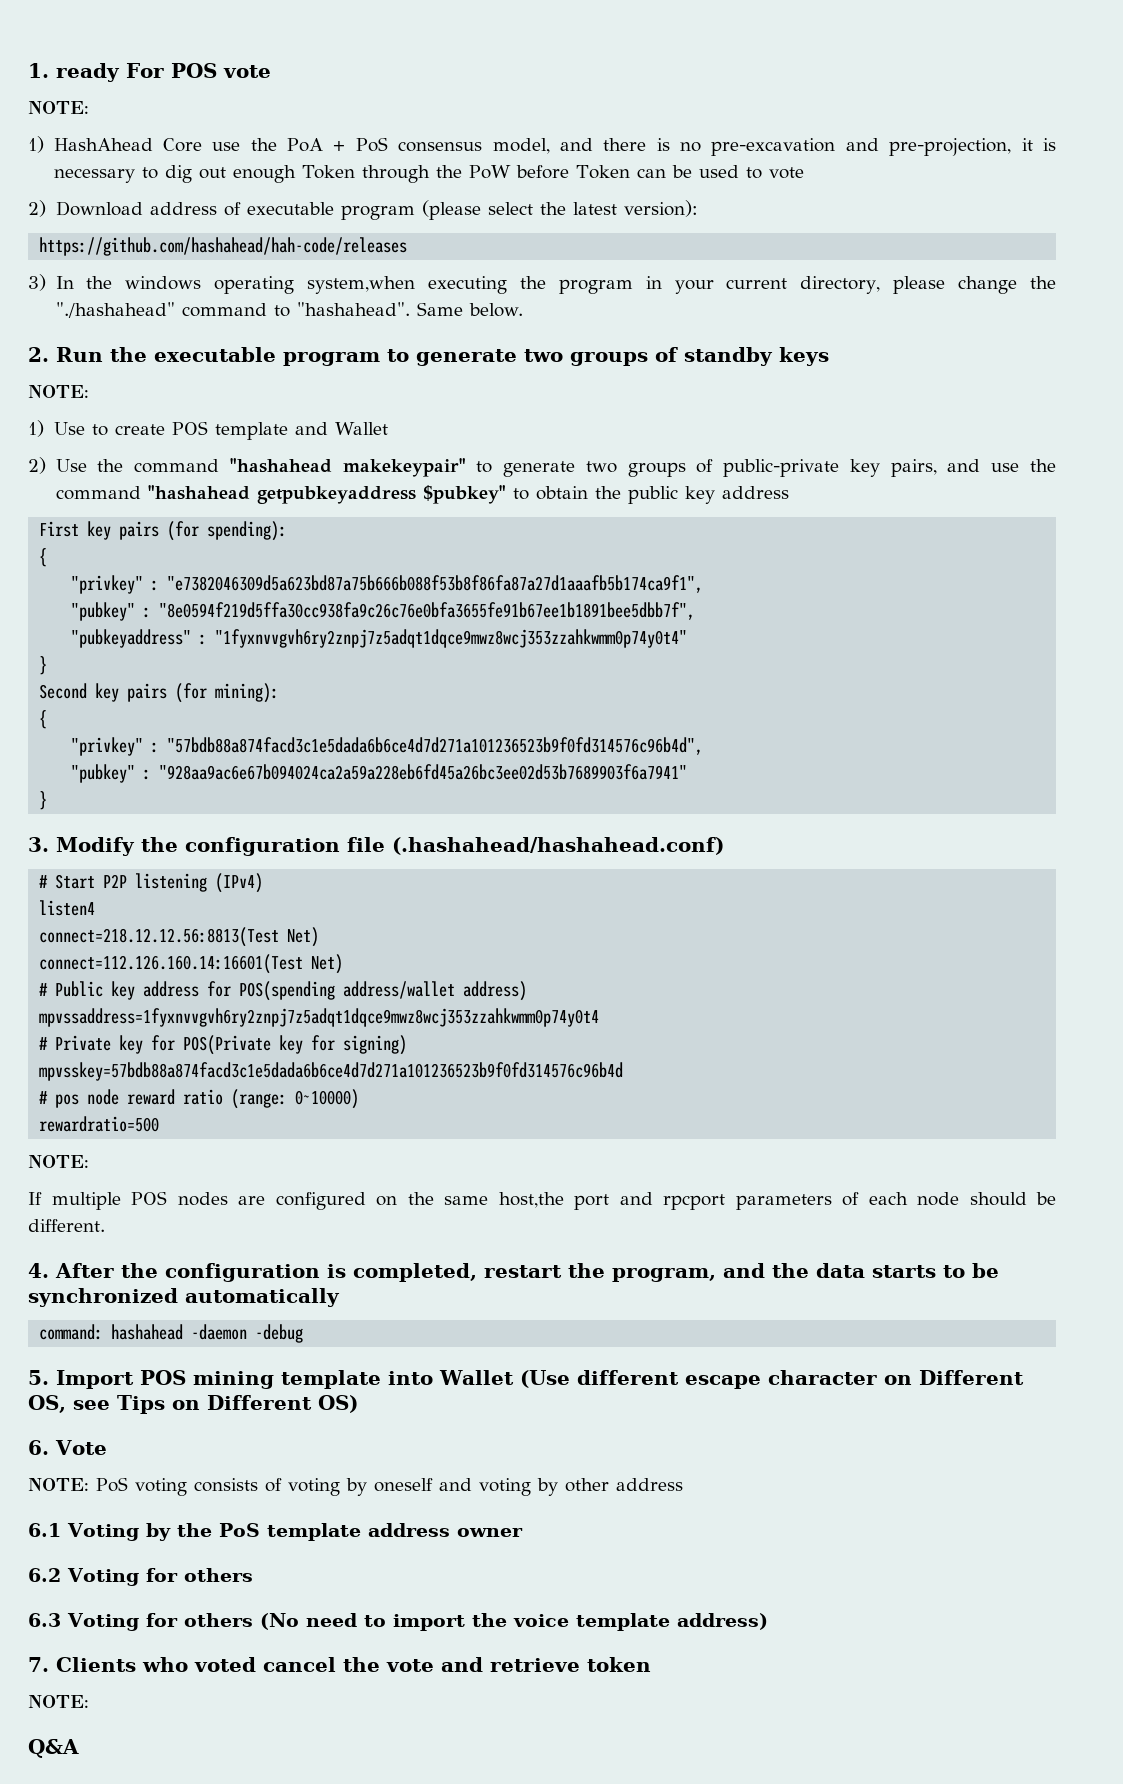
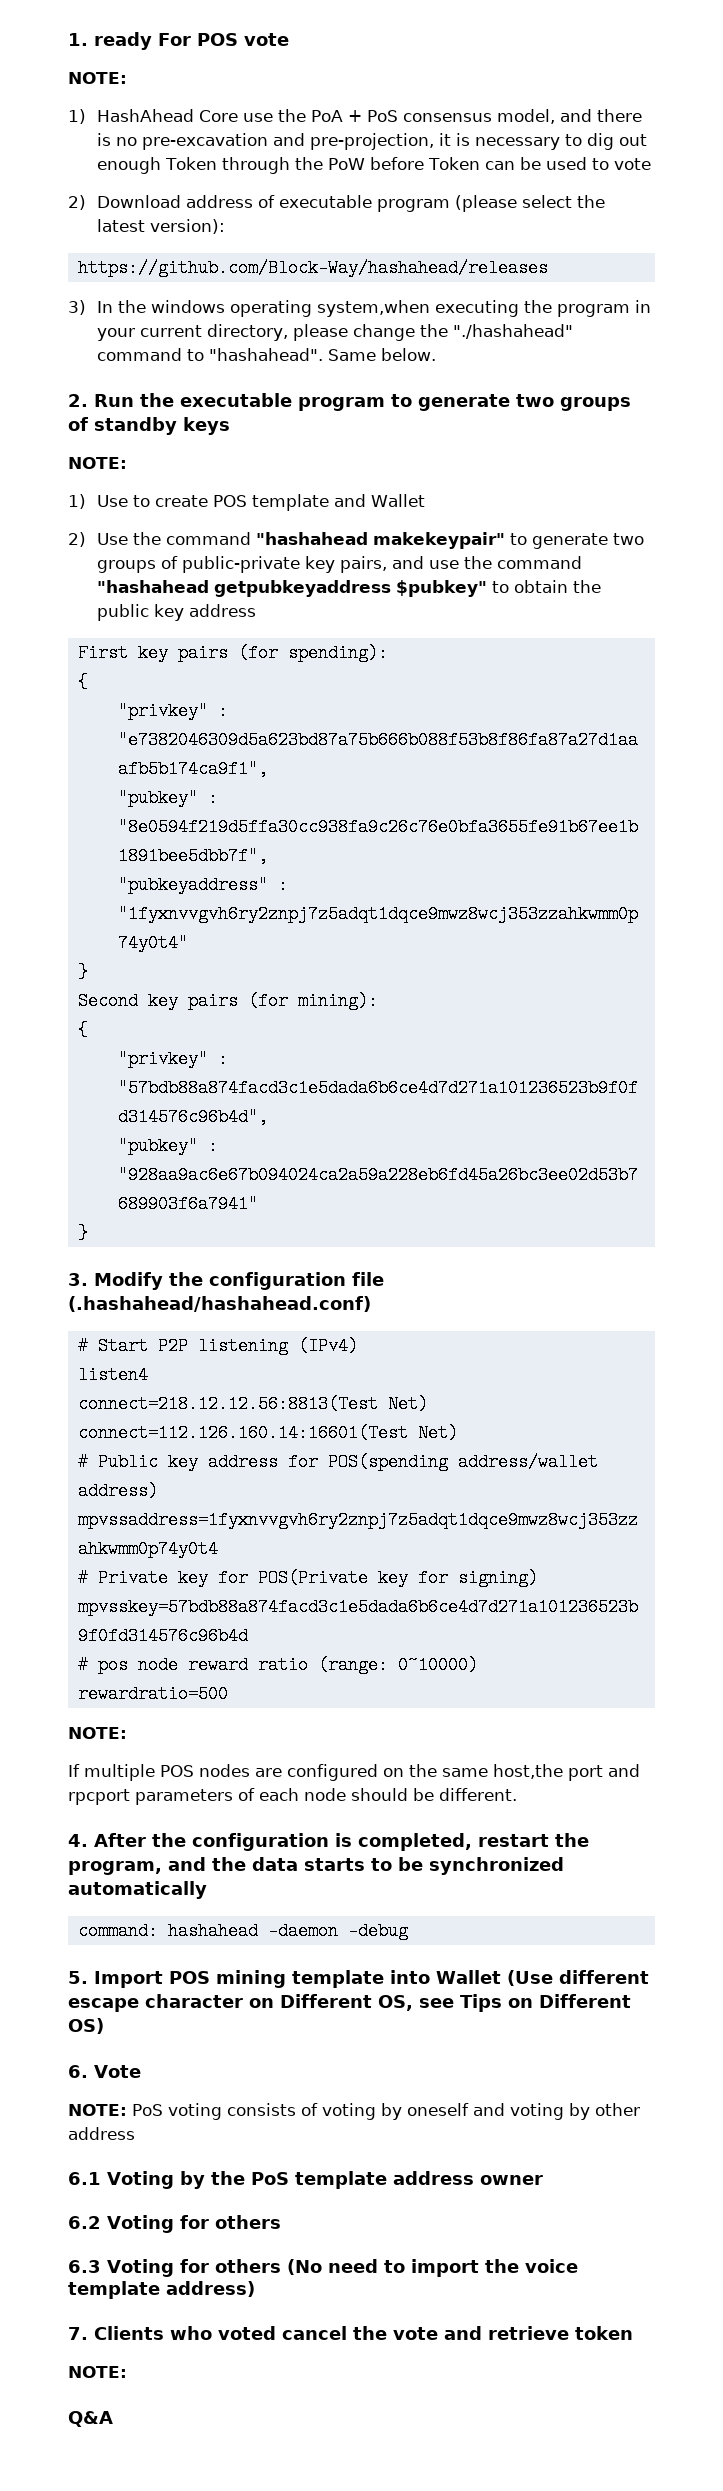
- https://github.com/hashahead/hah-code/releases
+ https://github.com/Block-Way/hashahead/releases

